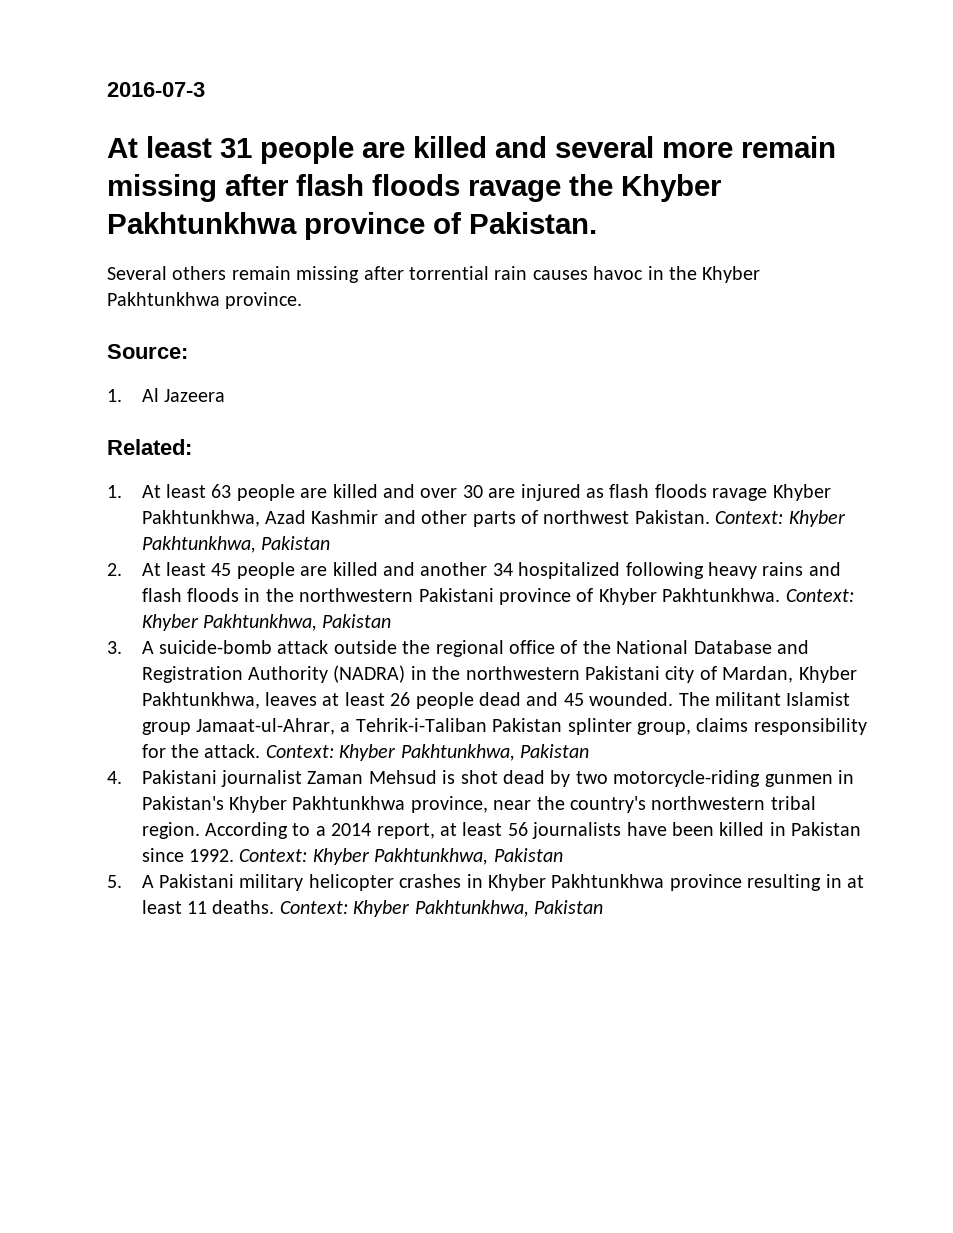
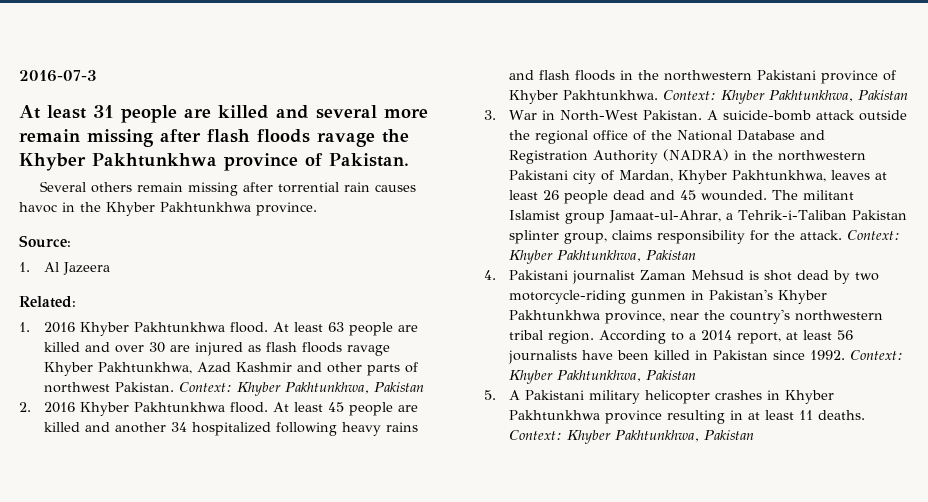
- 1. At least 63 people are killed and over 30 are injured as flash floods ravage Khyber Pakhtunkhwa, Azad Kashmir and other parts of northwest Pakistan.
+ 1. 2016 Khyber Pakhtunkhwa flood. At least 63 people are killed and over 30 are injured as flash floods ravage Khyber Pakhtunkhwa, Azad Kashmir and other parts of northwest Pakistan.
- 2. At least 45 people are killed and another 34 hospitalized following heavy rains and flash floods in the northwestern Pakistani province of Khyber Pakhtunkhwa.
+ 2. 2016 Khyber Pakhtunkhwa flood. At least 45 people are killed and another 34 hospitalized following heavy rains and flash floods in the northwestern Pakistani province of Khyber Pakhtunkhwa.
- 3. A suicide-bomb attack outside the regional office of the National Database and Registration Authority (NADRA) in the northwestern Pakistani city of Mardan, Khyber Pakhtunkhwa, leaves at least 26 people dead and 45 wounded.
+ 3. War in North-West Pakistan. A suicide-bomb attack outside the regional office of the National Database and Registration Authority (NADRA) in the northwestern Pakistani city of Mardan, Khyber Pakhtunkhwa, leaves at least 26 people dead and 45 wounded.

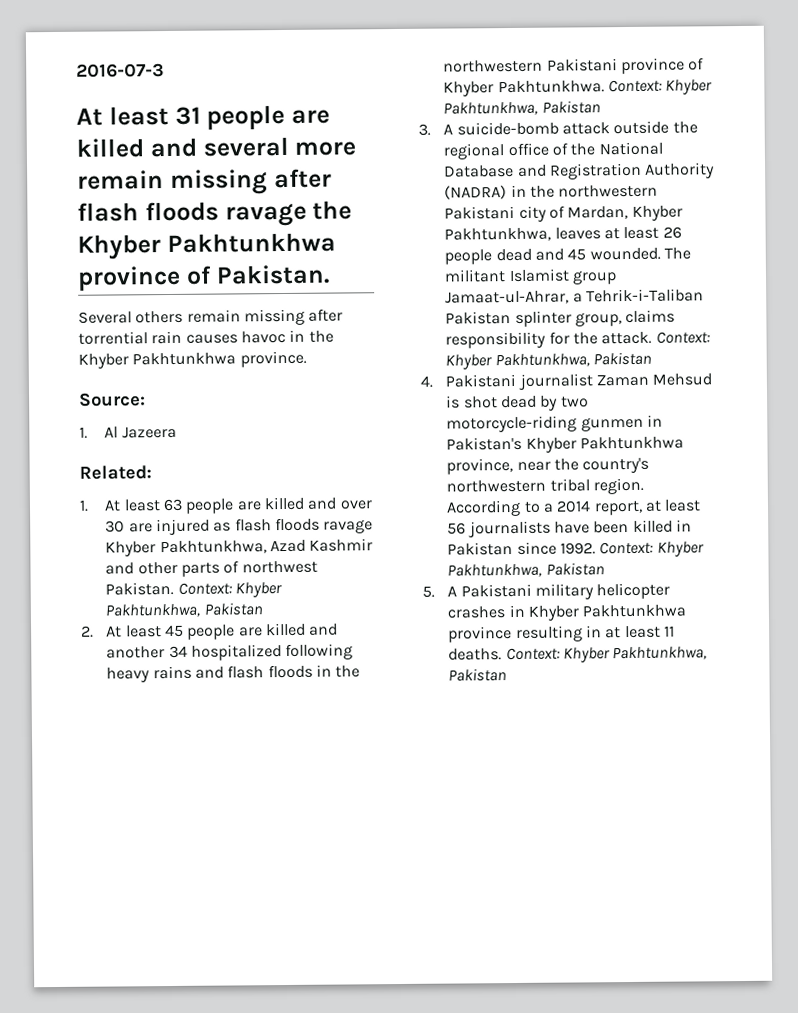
- 1. 2016 Khyber Pakhtunkhwa flood. At least 63 people are killed and over 30 are injured as flash floods ravage Khyber Pakhtunkhwa, Azad Kashmir and other parts of northwest Pakistan.
+ 1. At least 63 people are killed and over 30 are injured as flash floods ravage Khyber Pakhtunkhwa, Azad Kashmir and other parts of northwest Pakistan.
- 2. 2016 Khyber Pakhtunkhwa flood. At least 45 people are killed and another 34 hospitalized following heavy rains and flash floods in the northwestern Pakistani province of Khyber Pakhtunkhwa.
+ 2. At least 45 people are killed and another 34 hospitalized following heavy rains and flash floods in the northwestern Pakistani province of Khyber Pakhtunkhwa.
- 3. War in North-West Pakistan. A suicide-bomb attack outside the regional office of the National Database and Registration Authority (NADRA) in the northwestern Pakistani city of Mardan, Khyber Pakhtunkhwa, leaves at least 26 people dead and 45 wounded.
+ 3. A suicide-bomb attack outside the regional office of the National Database and Registration Authority (NADRA) in the northwestern Pakistani city of Mardan, Khyber Pakhtunkhwa, leaves at least 26 people dead and 45 wounded.

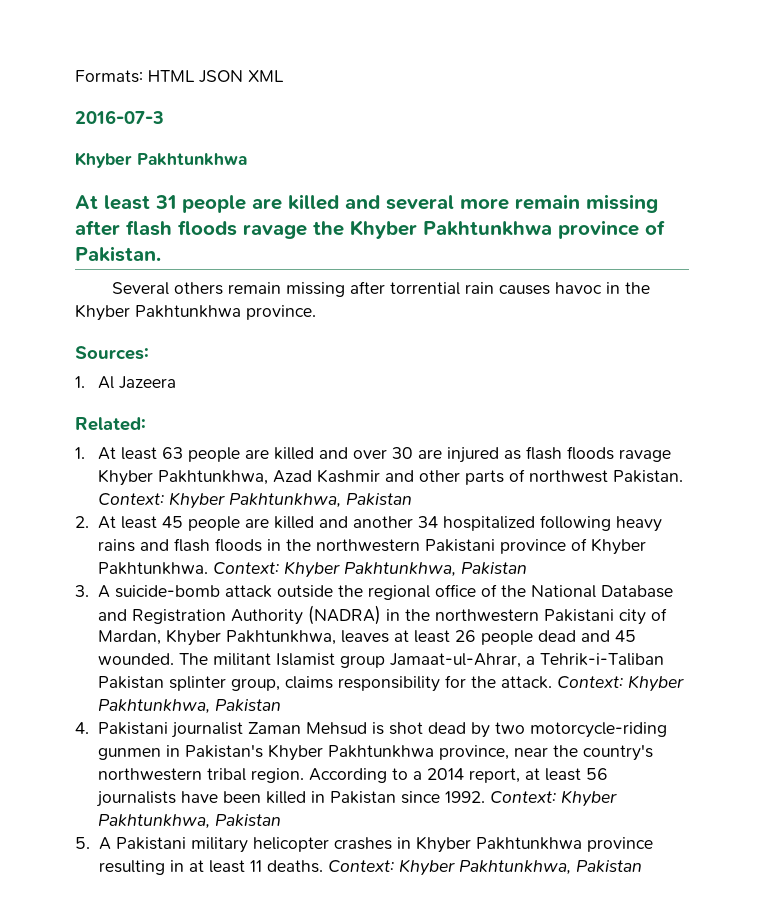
+ Formats: HTML JSON XML
  2016-07-3
+ Khyber Pakhtunkhwa
- Source:
+ Sources:

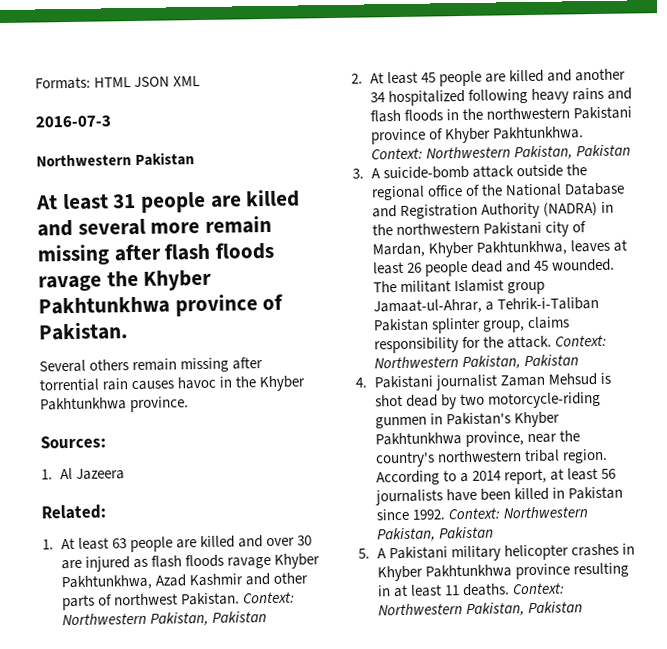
  2016-07-3
- Khyber Pakhtunkhwa
+ Northwestern Pakistan
- 1. At least 63 people are killed and over 30 are injured as flash floods ravage Khyber Pakhtunkhwa, Azad Kashmir and other parts of northwest Pakistan. Context: Khyber Pakhtunkhwa, Pakistan
+ 1. At least 63 people are killed and over 30 are injured as flash floods ravage Khyber Pakhtunkhwa, Azad Kashmir and other parts of northwest Pakistan. Context: Northwestern Pakistan, Pakistan
- 2. At least 45 people are killed and another 34 hospitalized following heavy rains and flash floods in the northwestern Pakistani province of Khyber Pakhtunkhwa. Context: Khyber Pakhtunkhwa, Pakistan
+ 2. At least 45 people are killed and another 34 hospitalized following heavy rains and flash floods in the northwestern Pakistani province of Khyber Pakhtunkhwa. Context: Northwestern Pakistan, Pakistan
- The militant Islamist group Jamaat-ul-Ahrar, a Tehrik-i-Taliban Pakistan splinter group, claims responsibility for the attack. Context: Khyber Pakhtunkhwa, Pakistan
+ The militant Islamist group Jamaat-ul-Ahrar, a Tehrik-i-Taliban Pakistan splinter group, claims responsibility for the attack. Context: Northwestern Pakistan, Pakistan
- According to a 2014 report, at least 56 journalists have been killed in Pakistan since 1992. Context: Khyber Pakhtunkhwa, Pakistan
+ According to a 2014 report, at least 56 journalists have been killed in Pakistan since 1992. Context: Northwestern Pakistan, Pakistan
- 5. A Pakistani military helicopter crashes in Khyber Pakhtunkhwa province resulting in at least 11 deaths. Context: Khyber Pakhtunkhwa, Pakistan
+ 5. A Pakistani military helicopter crashes in Khyber Pakhtunkhwa province resulting in at least 11 deaths. Context: Northwestern Pakistan, Pakistan

